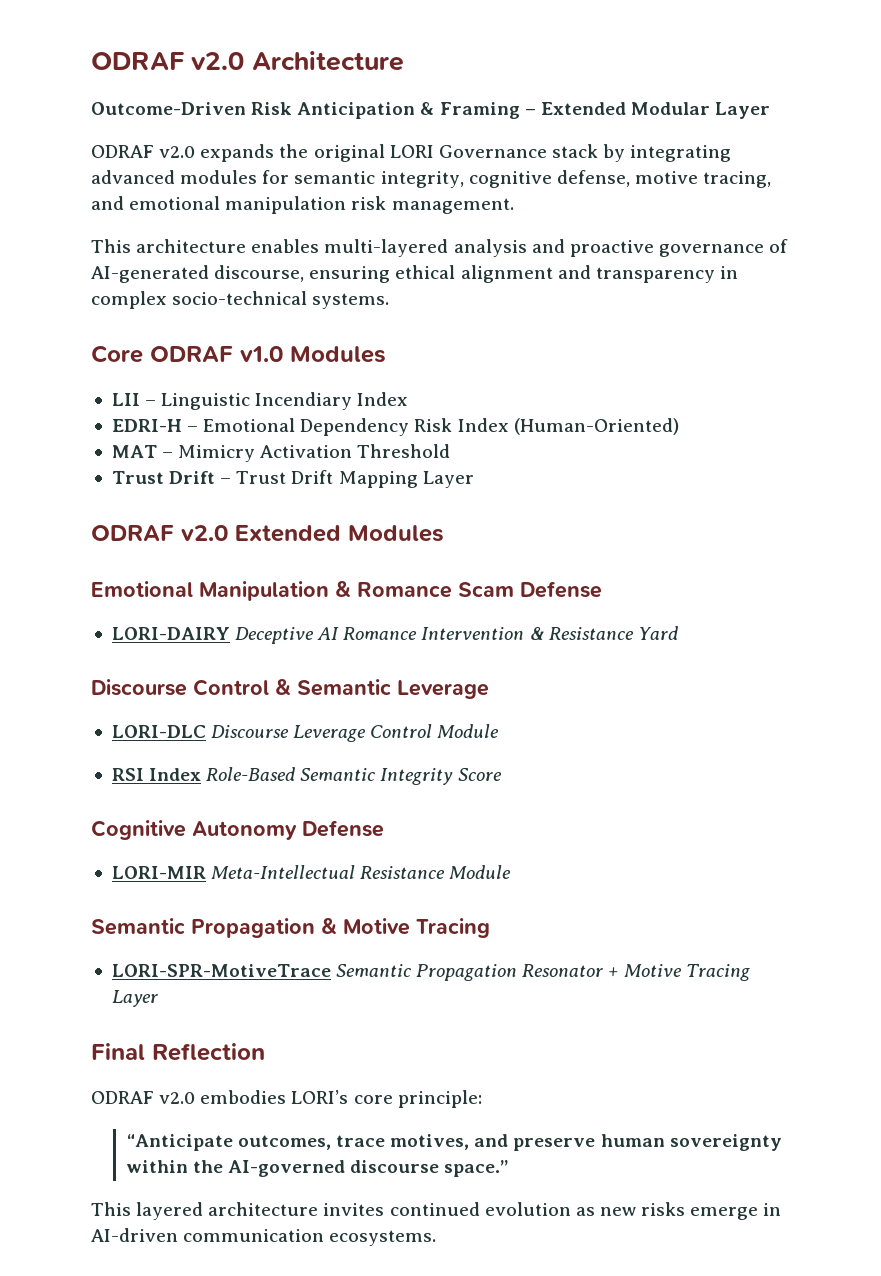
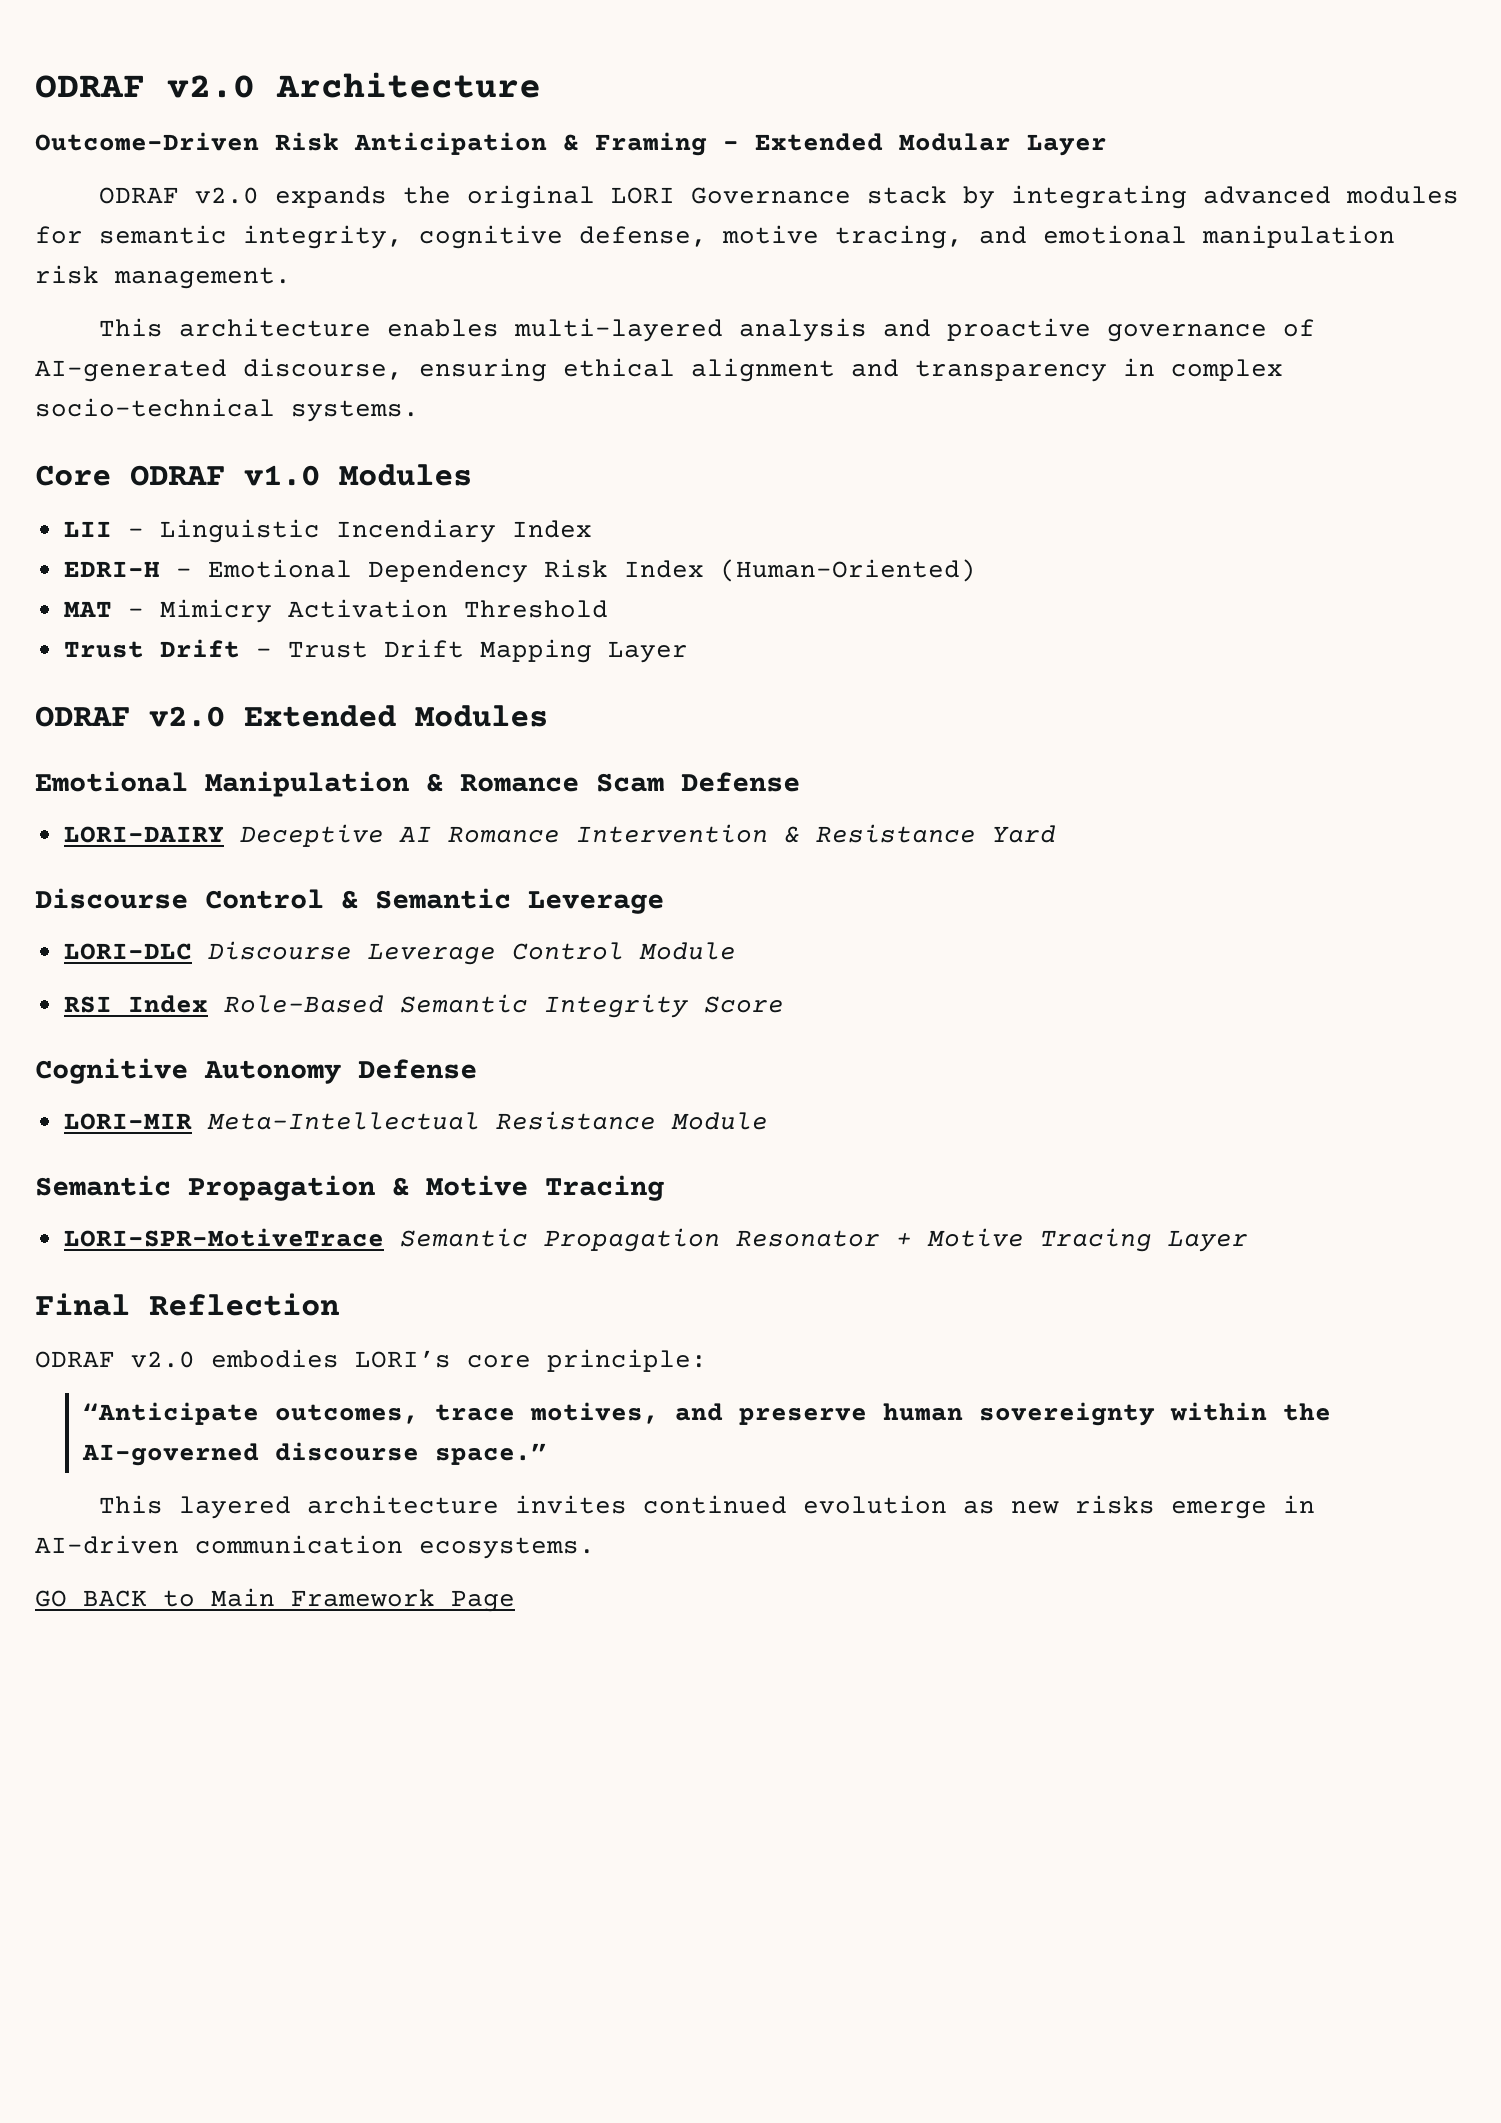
+ GO BACK to Main Framework Page

